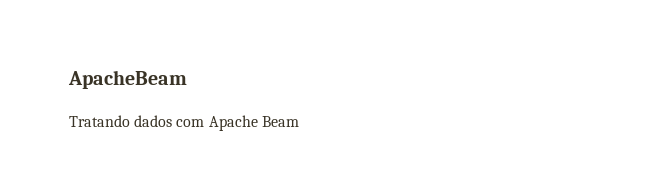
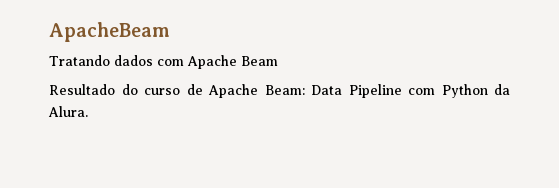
+ Resultado do curso de Apache Beam: Data Pipeline com Python da Alura.

